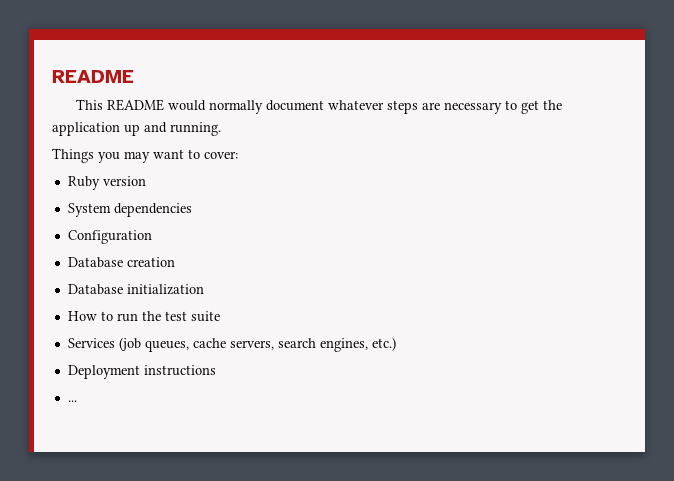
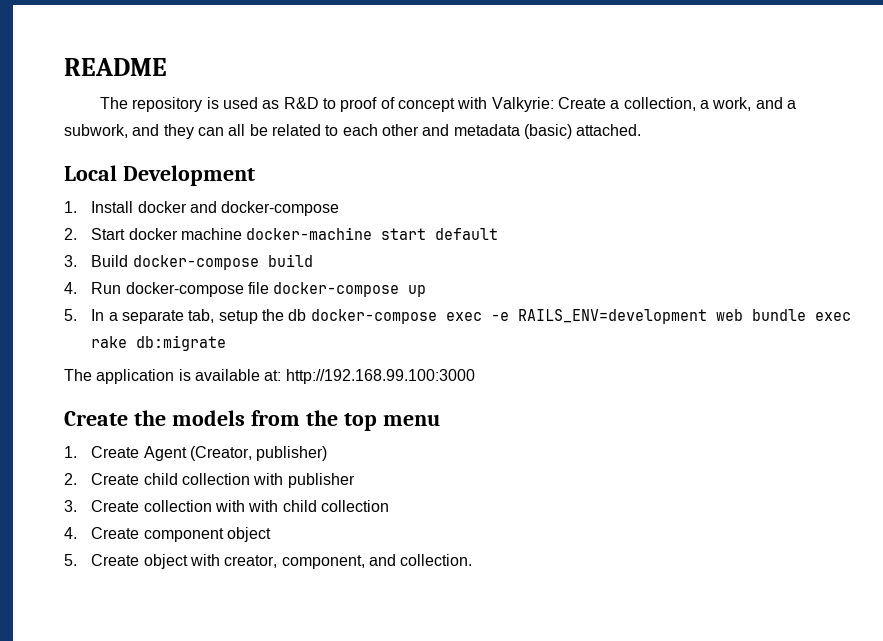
- This README would normally document whatever steps are necessary to get the application up and running.
- Things you may want to cover:
- Ruby version
- System dependencies
- Configuration
- Database creation
- Database initialization
- How to run the test suite
- Services (job queues, cache servers, search engines, etc.)
- Deployment instructions
- ...
+ The repository is used as R&D to proof of concept with Valkyrie: Create a collection, a work, and a subwork, and they can all be related to each other and metadata (basic) attached.
+ Local Development
+ 1. Install docker and docker-compose
+ 2. Start docker machine docker-machine start default
+ 3. Build docker-compose build
+ 4. Run docker-compose file docker-compose up
+ 5. In a separate tab, setup the db docker-compose exec -e RAILS_ENV=development web bundle exec rake db:migrate
+ The application is available at: http://192.168.99.100:3000
+ Create the models from the top menu
+ 1. Create Agent (Creator, publisher)
+ 2. Create child collection with publisher
+ 3. Create collection with with child collection
+ 4. Create component object
+ 5. Create object with creator, component, and collection.

